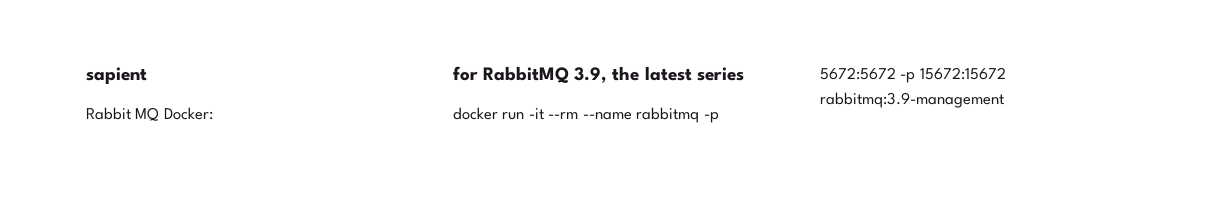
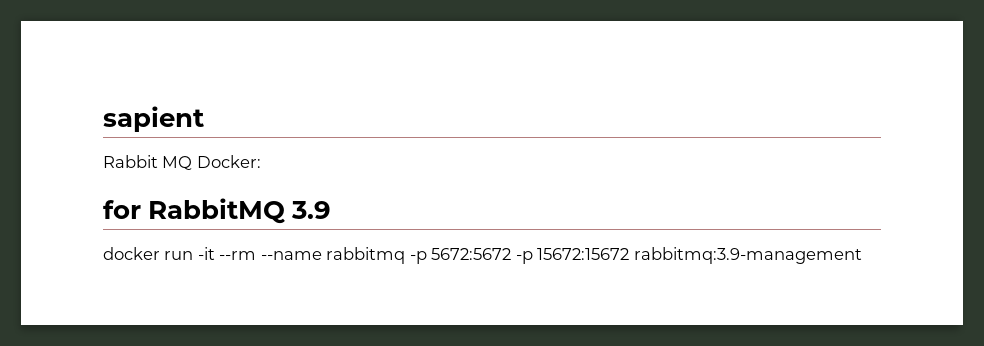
- for RabbitMQ 3.9, the latest series
+ for RabbitMQ 3.9

